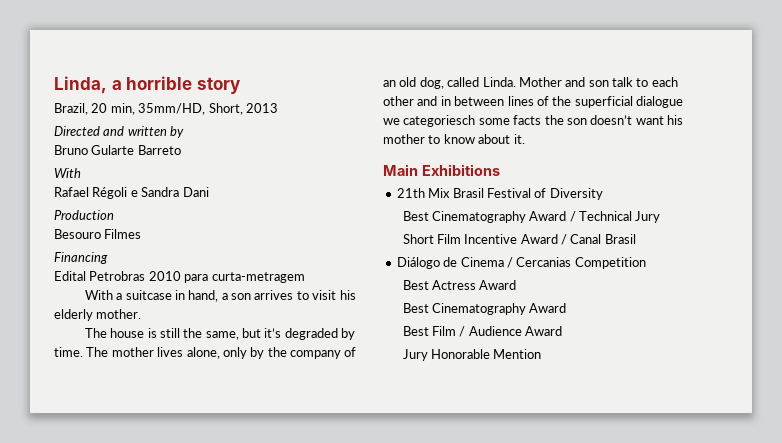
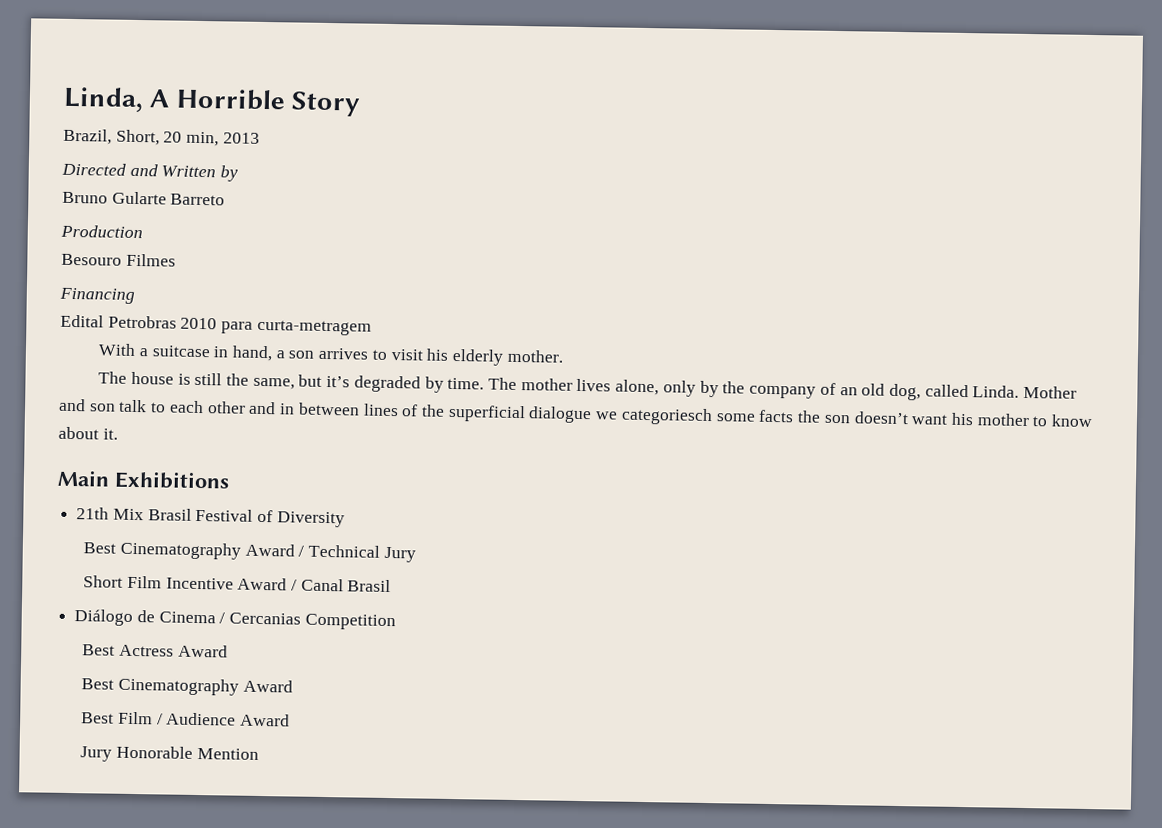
- Linda, a horrible story
+ Linda, A Horrible Story
- Brazil, 20 min, 35mm/HD, Short, 2013
+ Brazil, Short, 20 min, 2013
- Directed and written by
+ Directed and Written by
  Bruno Gularte Barreto
- With
- Rafael Régoli e Sandra Dani

